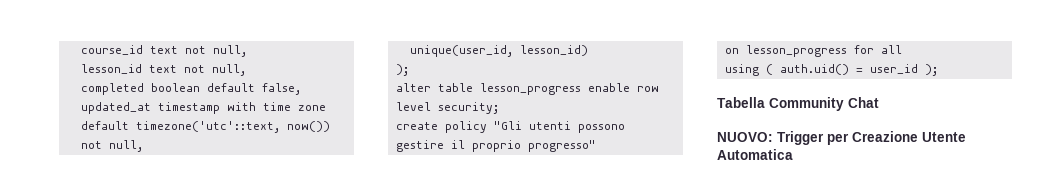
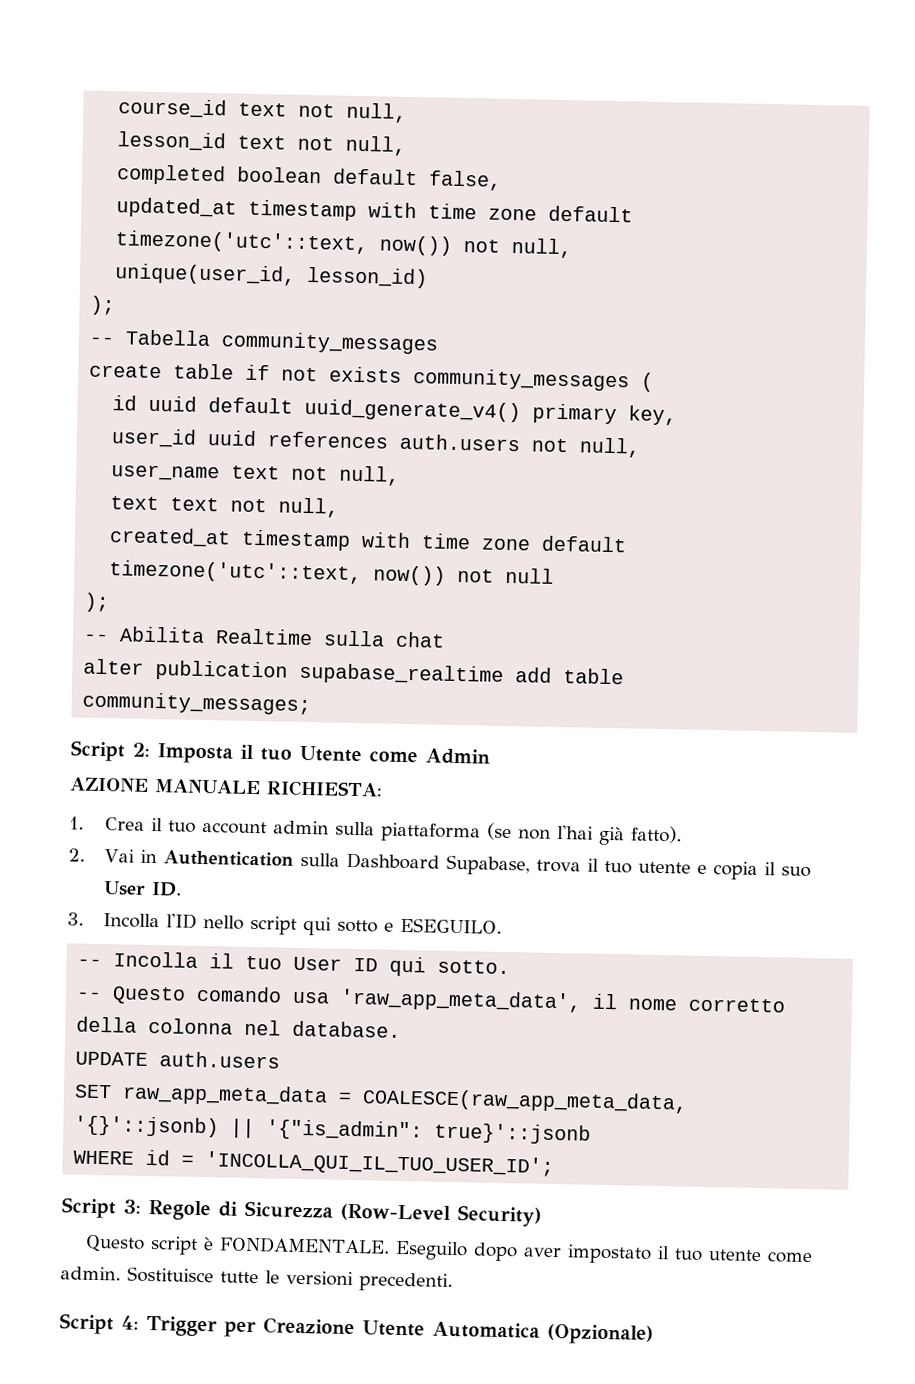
- alter table lesson_progress enable row level security;
- create policy "Gli utenti possono gestire il proprio progresso"
- on lesson_progress for all
- using ( auth.uid() = user_id );
- Tabella Community Chat
- NUOVO: Trigger per Creazione Utente Automatica
+ -- Tabella community_messages
+ create table if not exists community_messages (
+ id uuid default uuid_generate_v4() primary key,
+ user_id uuid references auth.users not null,
+ user_name text not null,
+ text text not null,
+ created_at timestamp with time zone default timezone('utc'::text, now()) not null
+ );
+ -- Abilita Realtime sulla chat
+ alter publication supabase_realtime add table community_messages;
+ Script 2: Imposta il tuo Utente come Admin
+ AZIONE MANUALE RICHIESTA:
+ 1. Crea il tuo account admin sulla piattaforma (se non l'hai già fatto).
+ 2. Vai in Authentication sulla Dashboard Supabase, trova il tuo utente e copia il suo User ID.
+ 3. Incolla l'ID nello script qui sotto e ESEGUILO.
+ -- Incolla il tuo User ID qui sotto.
+ -- Questo comando usa 'raw_app_meta_data', il nome corretto della colonna nel database.
+ UPDATE auth.users
+ SET raw_app_meta_data = COALESCE(raw_app_meta_data, '{}'::jsonb) || '{"is_admin": true}'::jsonb
+ WHERE id = 'INCOLLA_QUI_IL_TUO_USER_ID';
+ Script 3: Regole di Sicurezza (Row-Level Security)
+ Questo script è FONDAMENTALE. Eseguilo dopo aver impostato il tuo utente come admin. Sostituisce tutte le versioni precedenti.
+ Script 4: Trigger per Creazione Utente Automatica (Opzionale)

